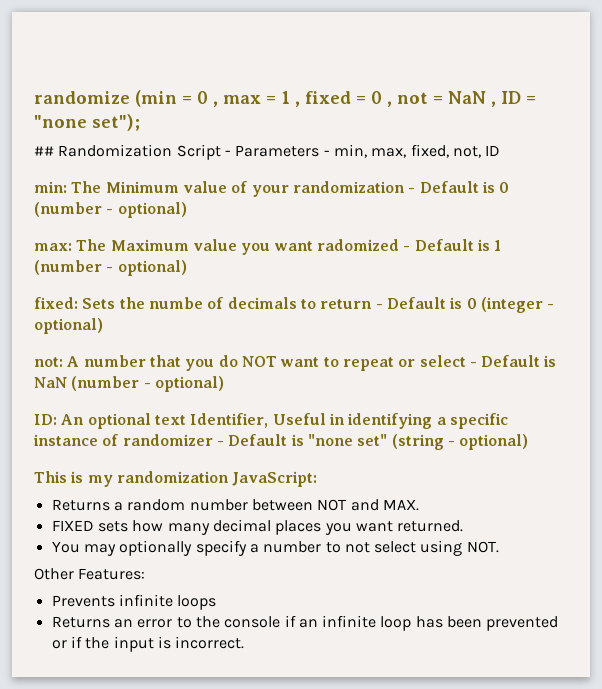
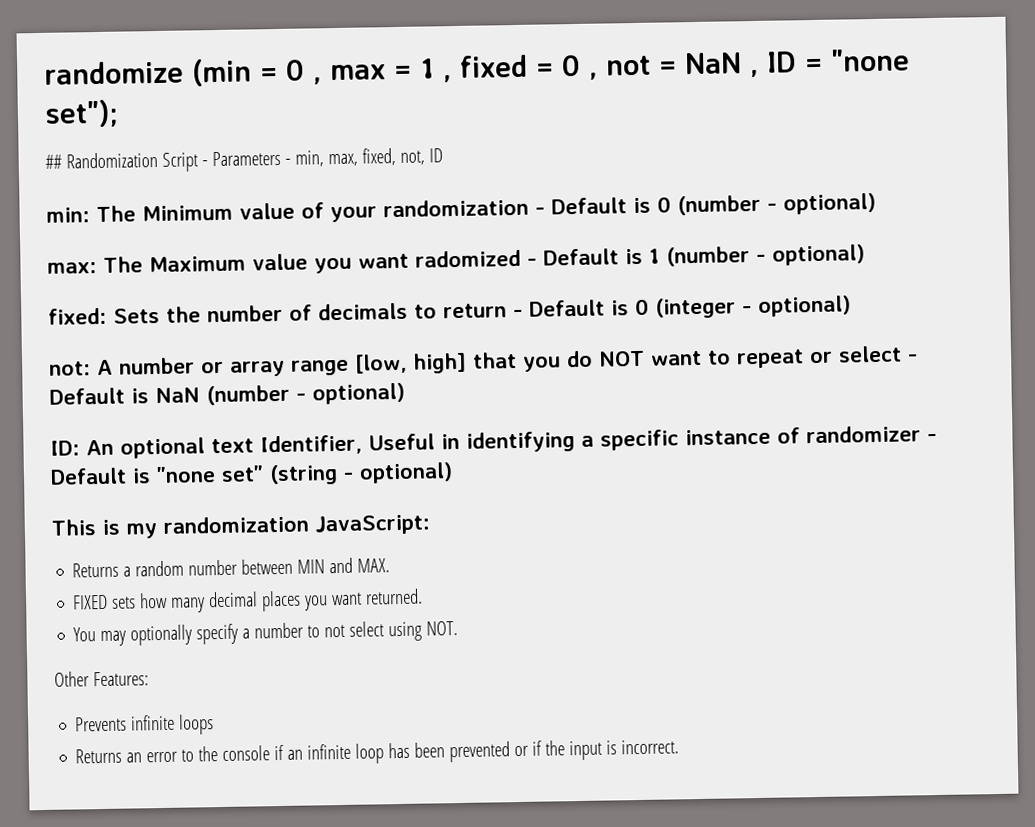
- fixed: Sets the numbe of decimals to return - Default is 0 (integer - optional)
+ fixed: Sets the number of decimals to return - Default is 0 (integer - optional)
- not: A number that you do NOT want to repeat or select - Default is NaN (number - optional)
+ not: A number or array range [low, high] that you do NOT want to repeat or select - Default is NaN (number - optional)
- Returns a random number between NOT and MAX.
+ Returns a random number between MIN and MAX.

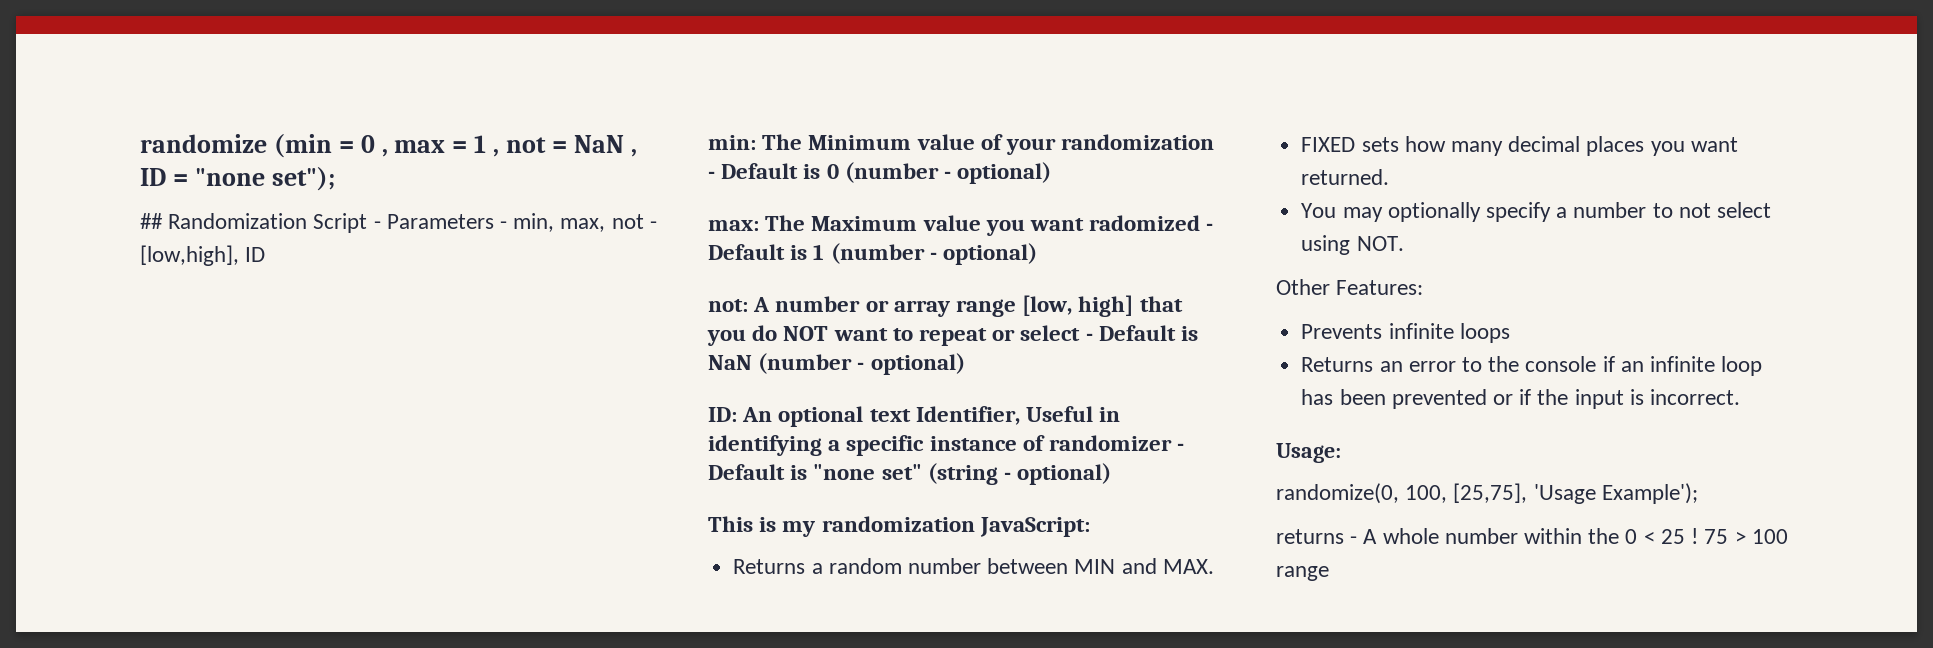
- randomize (min = 0 , max = 1 , fixed = 0 , not = NaN , ID = "none set");
+ randomize (min = 0 , max = 1 , not = NaN , ID = "none set");
- ## Randomization Script - Parameters - min, max, fixed, not, ID
+ ## Randomization Script - Parameters - min, max, not - [low,high], ID
- fixed: Sets the number of decimals to return - Default is 0 (integer - optional)
+ Usage:
+ randomize(0, 100, [25,75], 'Usage Example');
+ returns - A whole number within the 0 < 25 ! 75 > 100 range

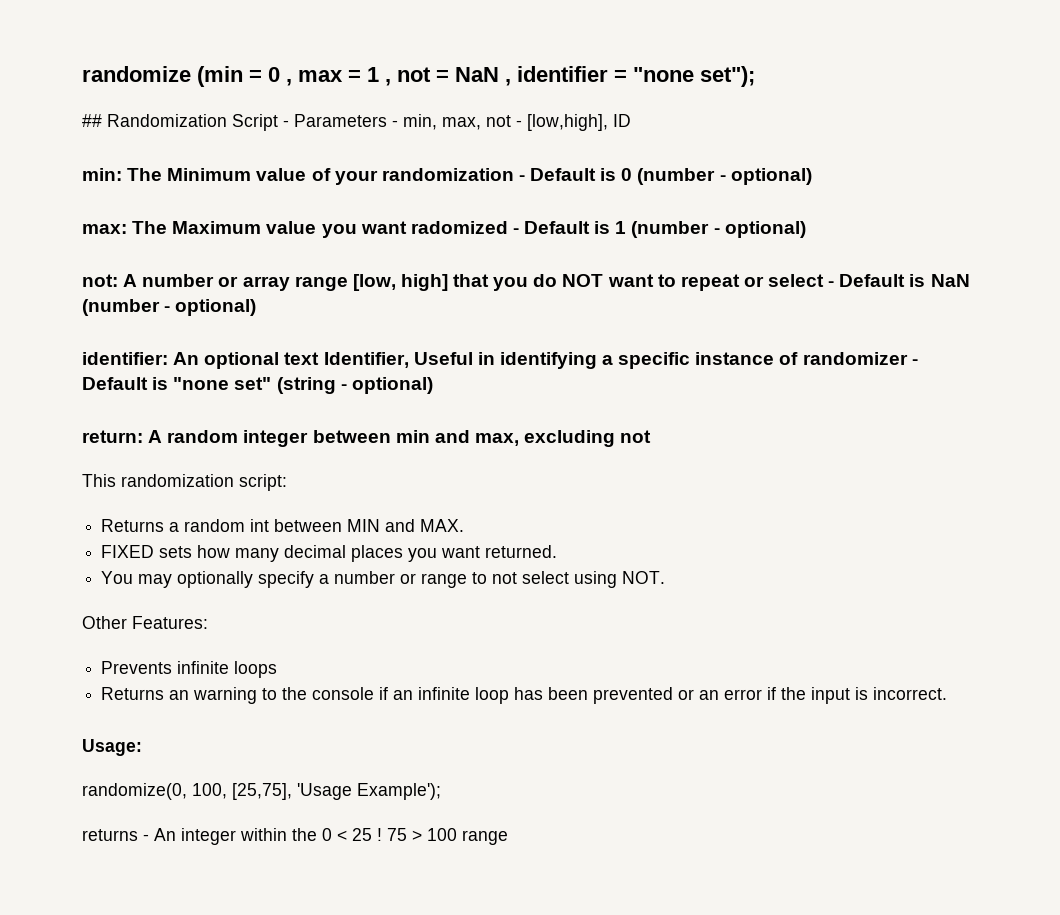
- randomize (min = 0 , max = 1 , not = NaN , ID = "none set");
+ randomize (min = 0 , max = 1 , not = NaN , identifier = "none set");
- ID: An optional text Identifier, Useful in identifying a specific instance of randomizer - Default is "none set" (string - optional)
+ identifier: An optional text Identifier, Useful in identifying a specific instance of randomizer - Default is "none set" (string - optional)
- This is my randomization JavaScript:
+ return: A random integer between min and max, excluding not
+ This randomization script:
- Returns a random number between MIN and MAX.
+ Returns a random int between MIN and MAX.
- You may optionally specify a number to not select using NOT.
+ You may optionally specify a number or range to not select using NOT.
- Returns an error to the console if an infinite loop has been prevented or if the input is incorrect.
+ Returns an warning to the console if an infinite loop has been prevented or an error if the input is incorrect.
- returns - A whole number within the 0 < 25 !
+ returns - An integer within the 0 < 25 !

